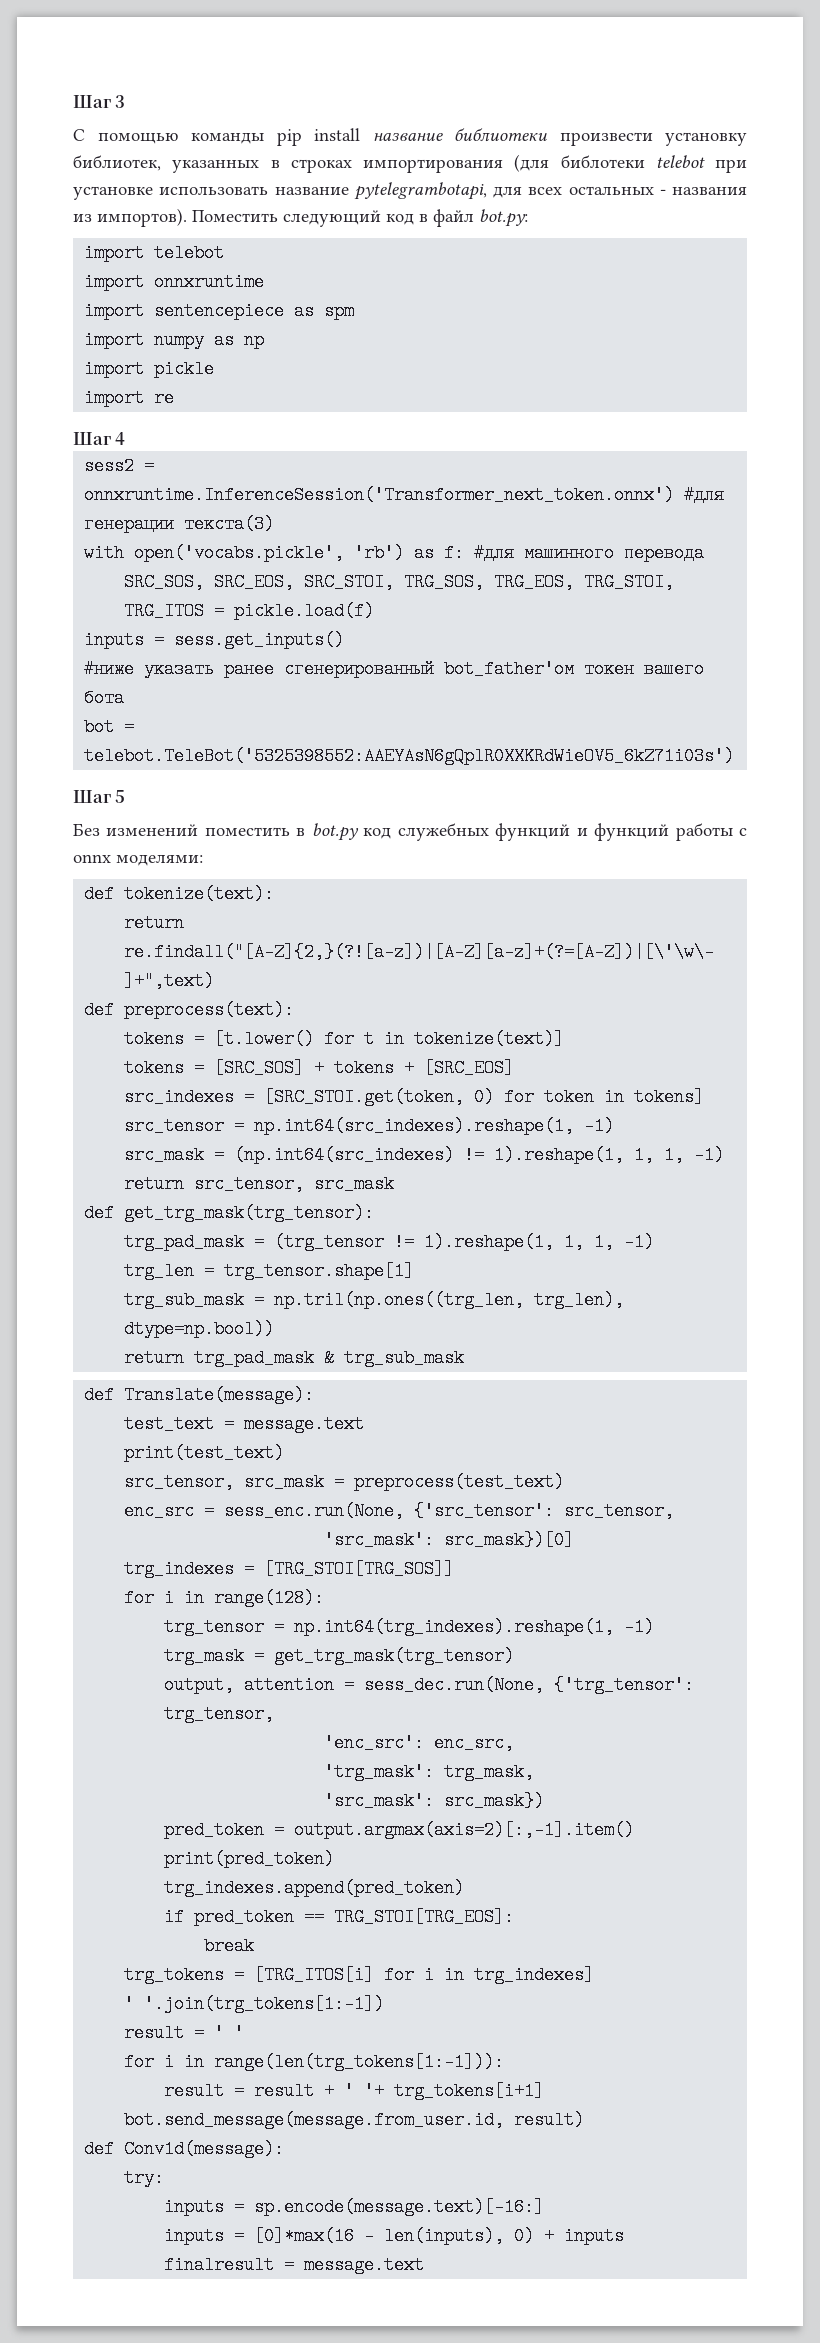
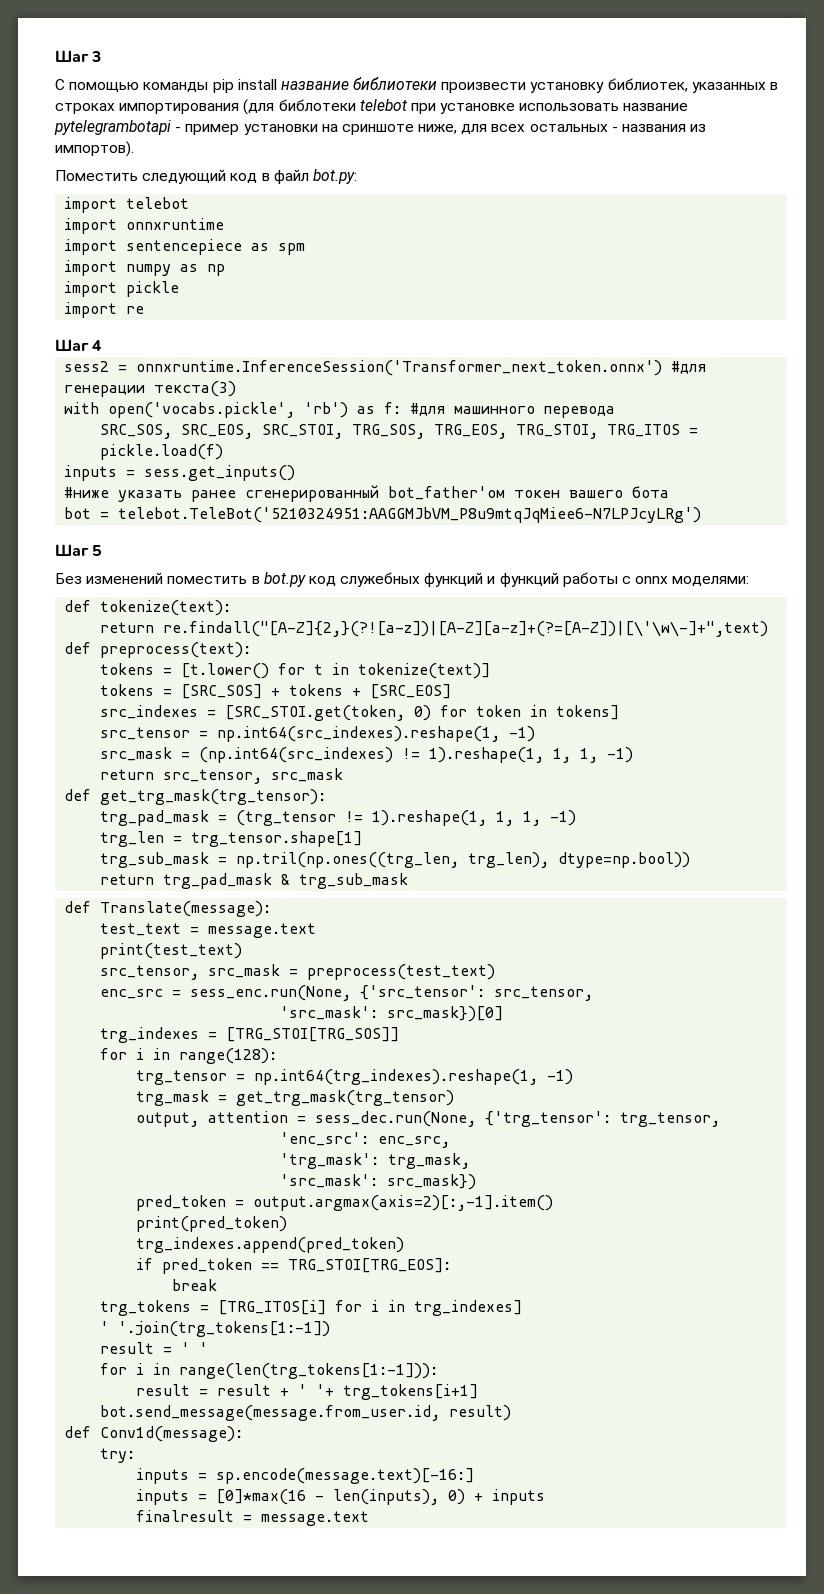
- С помощью команды pip install название библиотеки произвести установку библиотек, указанных в строках импортирования (для библотеки telebot при установке использовать название pytelegrambotapi, для всех остальных - названия из импортов). Поместить следующий код в файл bot.py:
+ С помощью команды pip install название библиотеки произвести установку библиотек, указанных в строках импортирования (для библотеки telebot при установке использовать название pytelegrambotapi - пример установки на сриншоте ниже, для всех остальных - названия из импортов).
+ Поместить следующий код в файл bot.py:
- bot = telebot.TeleBot('5325398552:AAEYAsN6gQplR0XXKRdWieOV5_6kZ71i03s')
+ bot = telebot.TeleBot('5210324951:AAGGMJbVM_P8u9mtqJqMiee6-N7LPJcyLRg')

